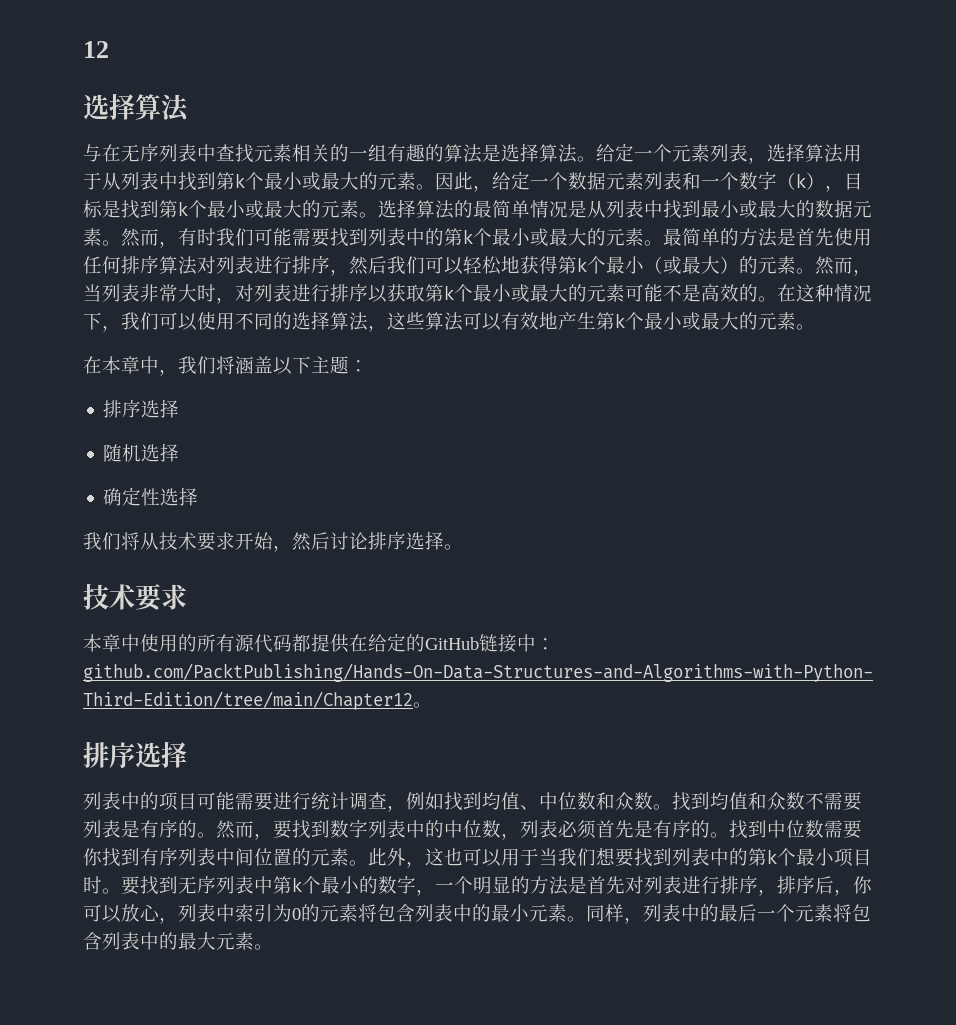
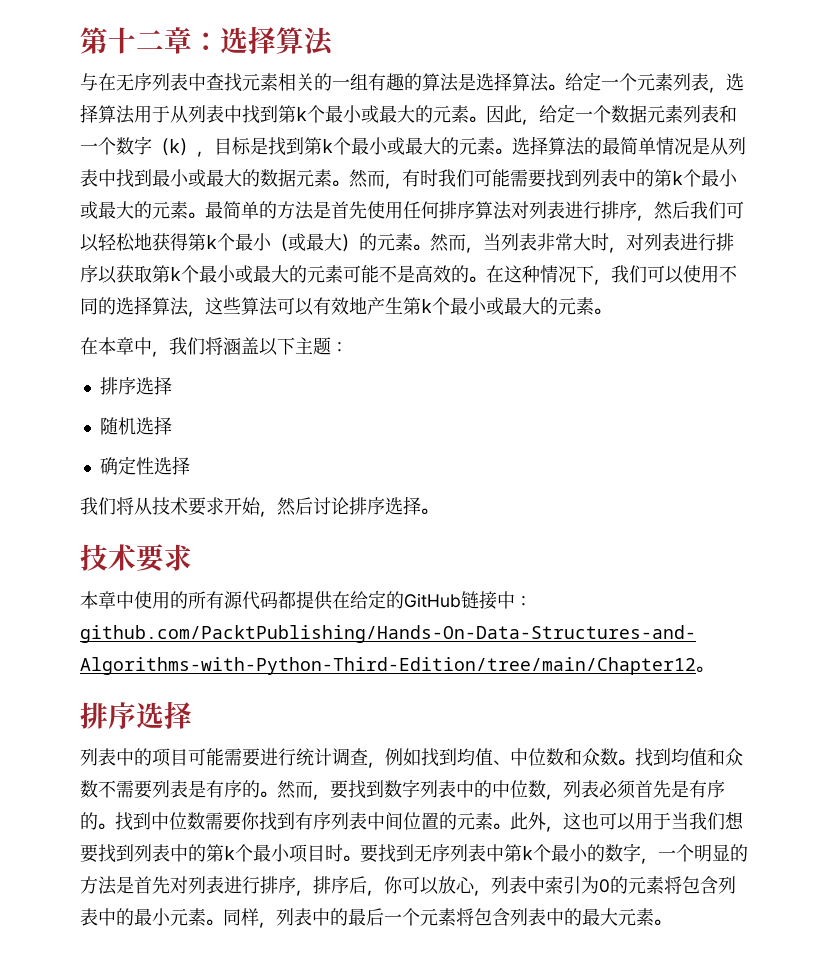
- 12
- 选择算法
+ 第十二章：选择算法

